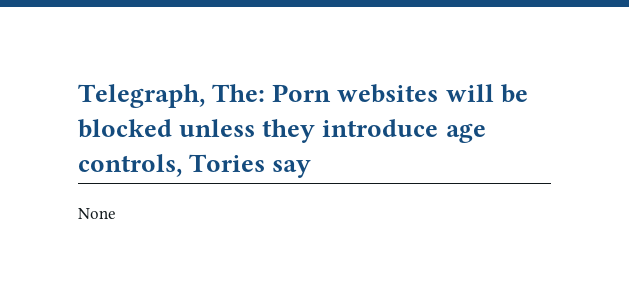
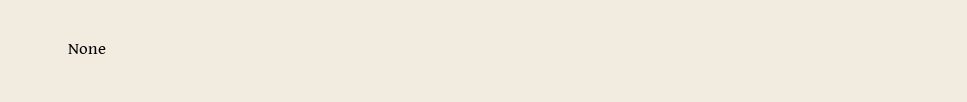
- Telegraph, The: Porn websites will be blocked unless they introduce age controls, Tories say

